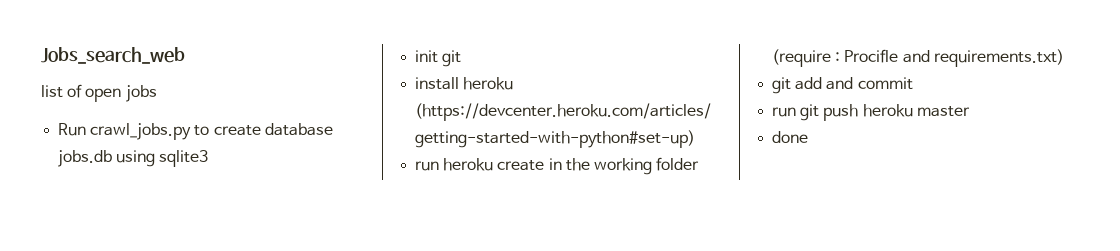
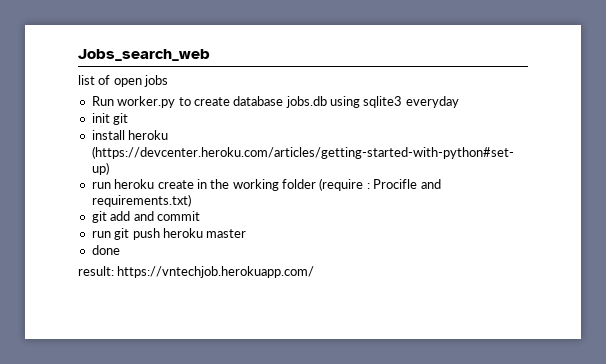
- Run crawl_jobs.py to create database jobs.db using sqlite3
+ Run worker.py to create database jobs.db using sqlite3 everyday
+ result: https://vntechjob.herokuapp.com/

